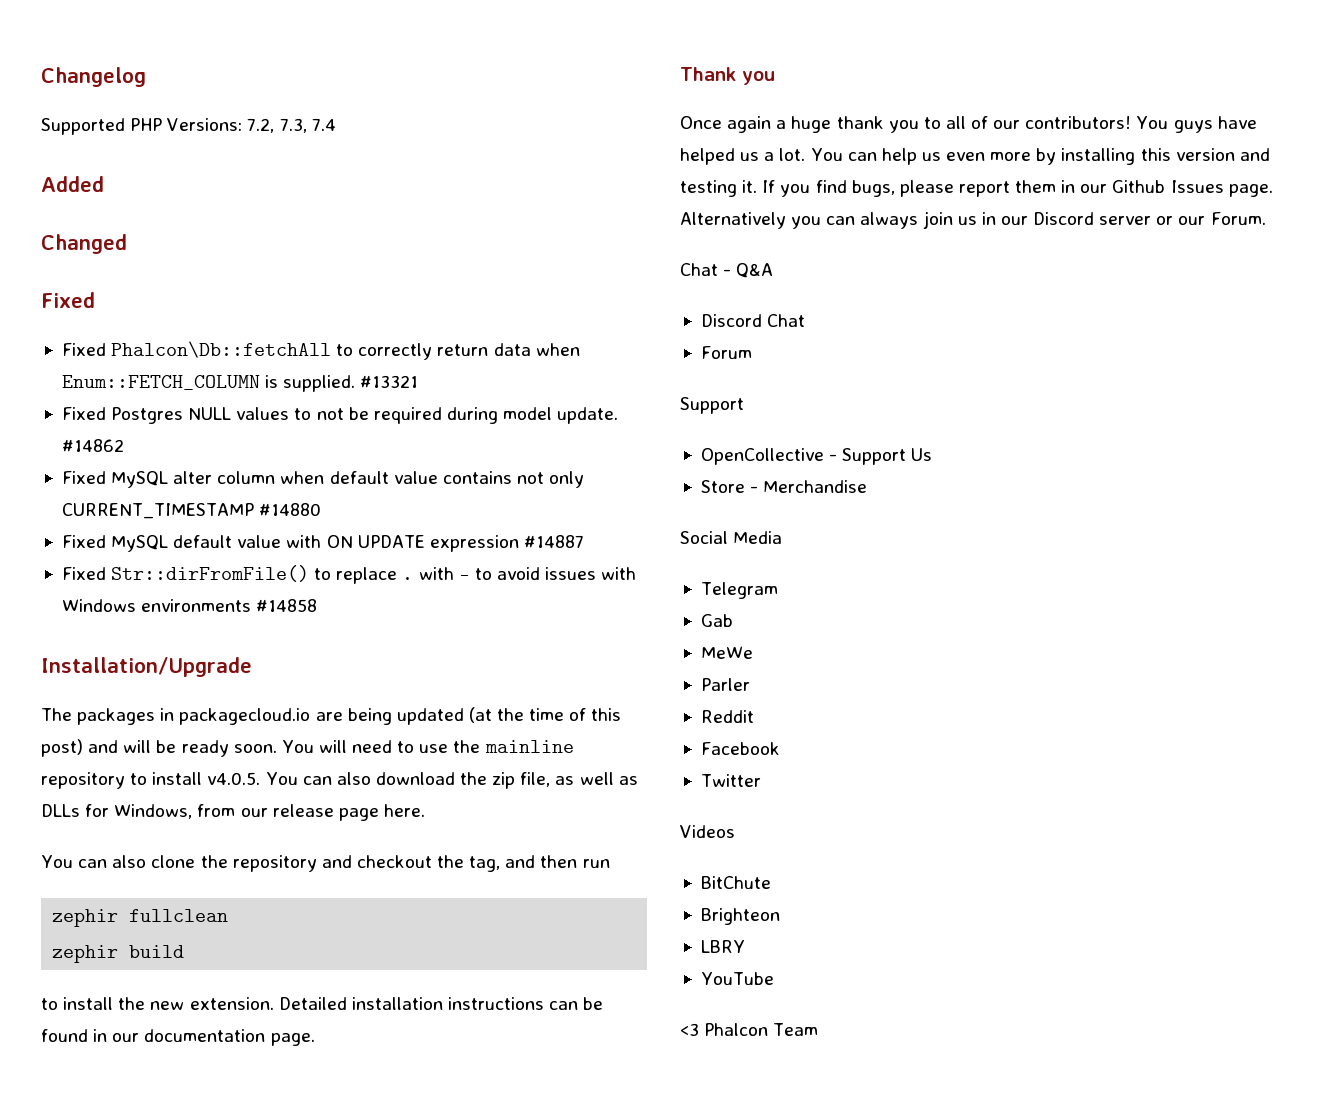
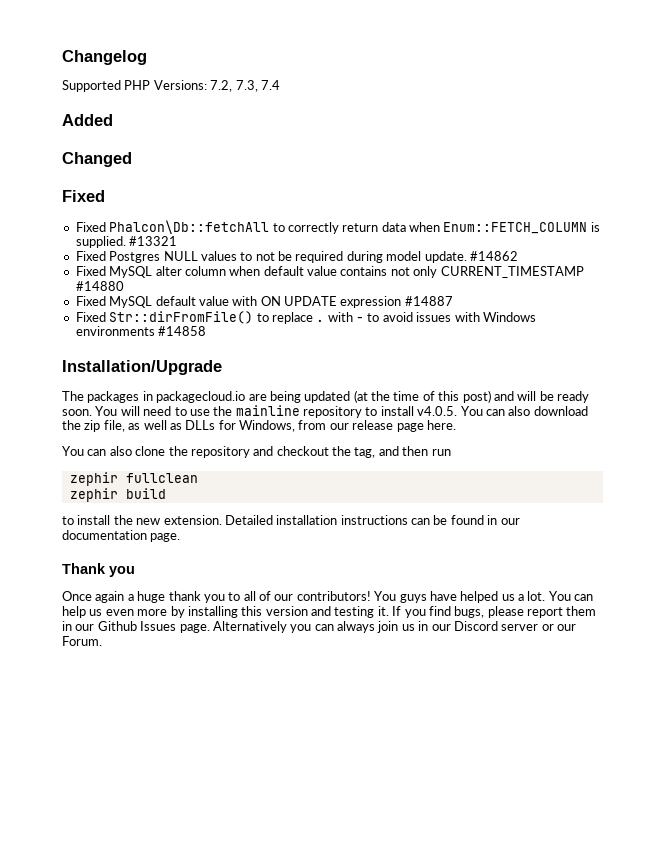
- Chat - Q&A
- Discord Chat
- Forum
- Support
- OpenCollective - Support Us
- Store - Merchandise
- Social Media
- Telegram
- Gab
- MeWe
- Parler
- Reddit
- Facebook
- Twitter
- Videos
- BitChute
- Brighteon
- LBRY
- YouTube
- <3 Phalcon Team

